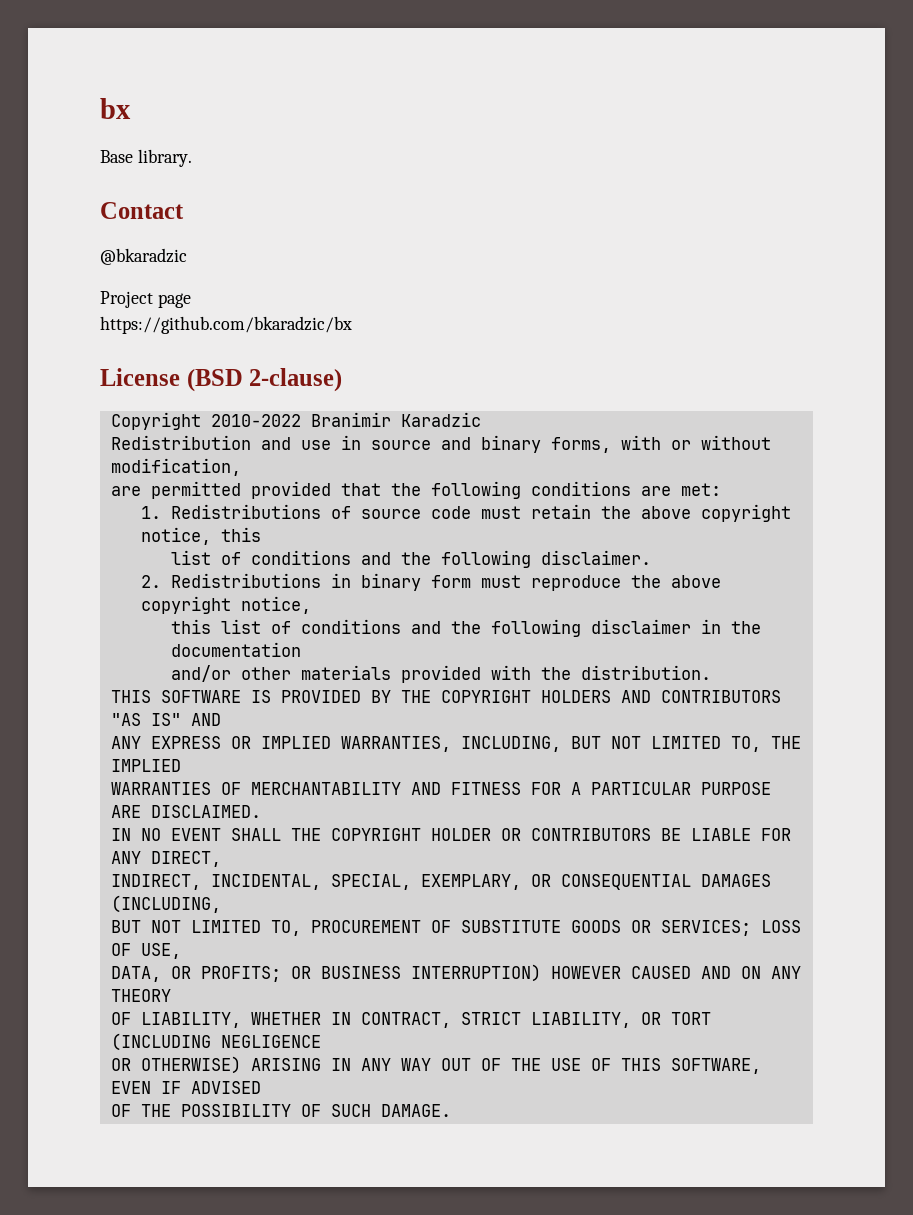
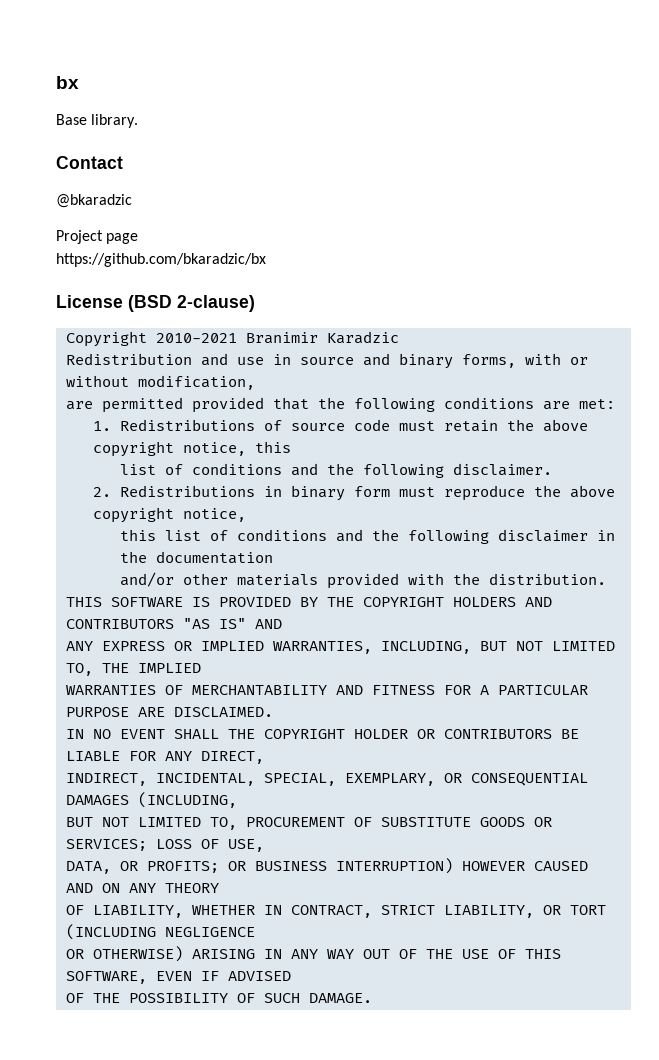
- Copyright 2010-2022 Branimir Karadzic
+ Copyright 2010-2021 Branimir Karadzic

